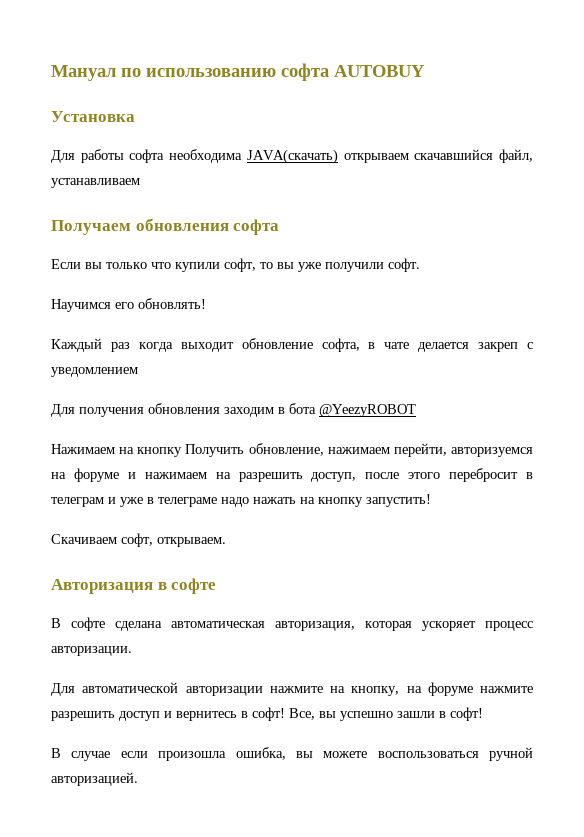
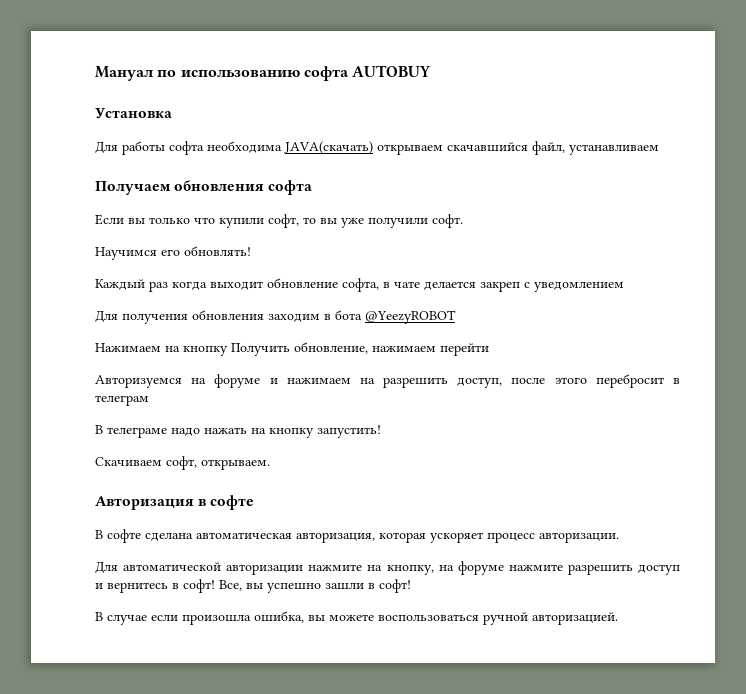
- Нажимаем на кнопку Получить обновление, нажимаем перейти, авторизуемся на форуме и нажимаем на разрешить доступ, после этого перебросит в телеграм и уже в телеграме надо нажать на кнопку запустить!
+ Нажимаем на кнопку Получить обновление, нажимаем перейти
+ Авторизуемся на форуме и нажимаем на разрешить доступ, после этого перебросит в телеграм
+ В телеграме надо нажать на кнопку запустить!

